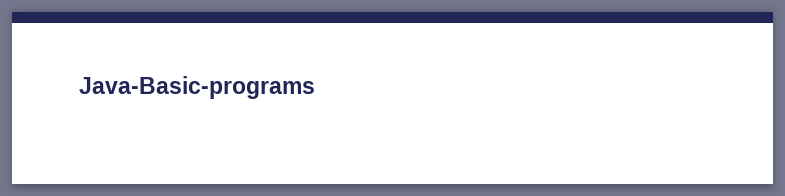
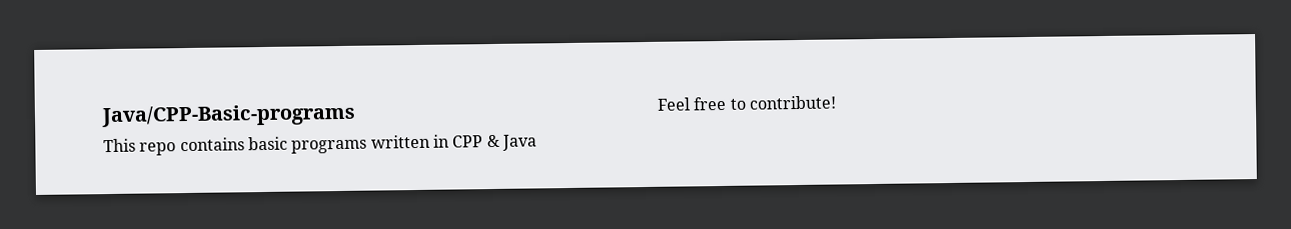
- Java-Basic-programs
+ Java/CPP-Basic-programs
+ This repo contains basic programs written in CPP & Java
+ Feel free to contribute!

